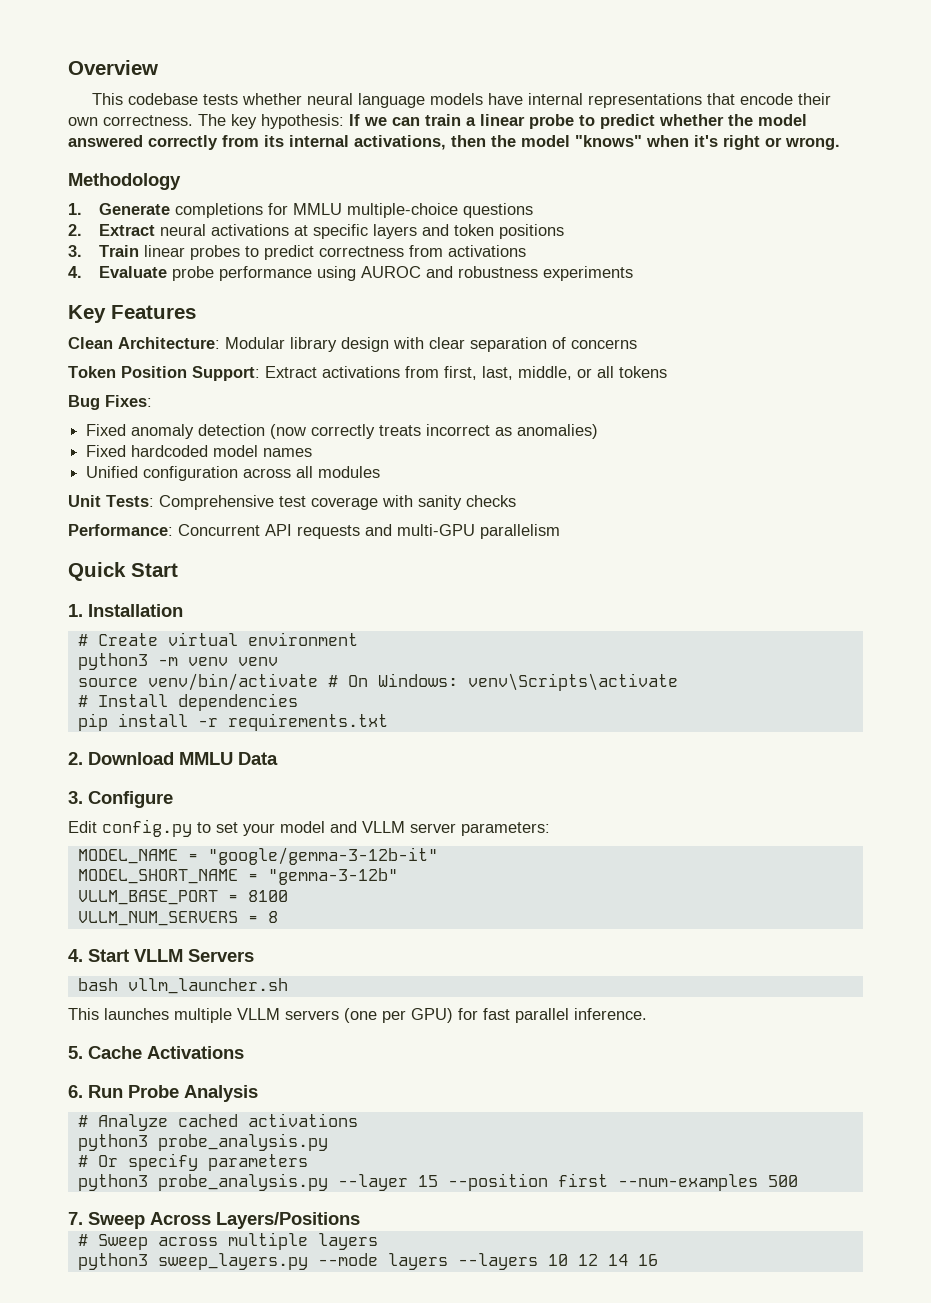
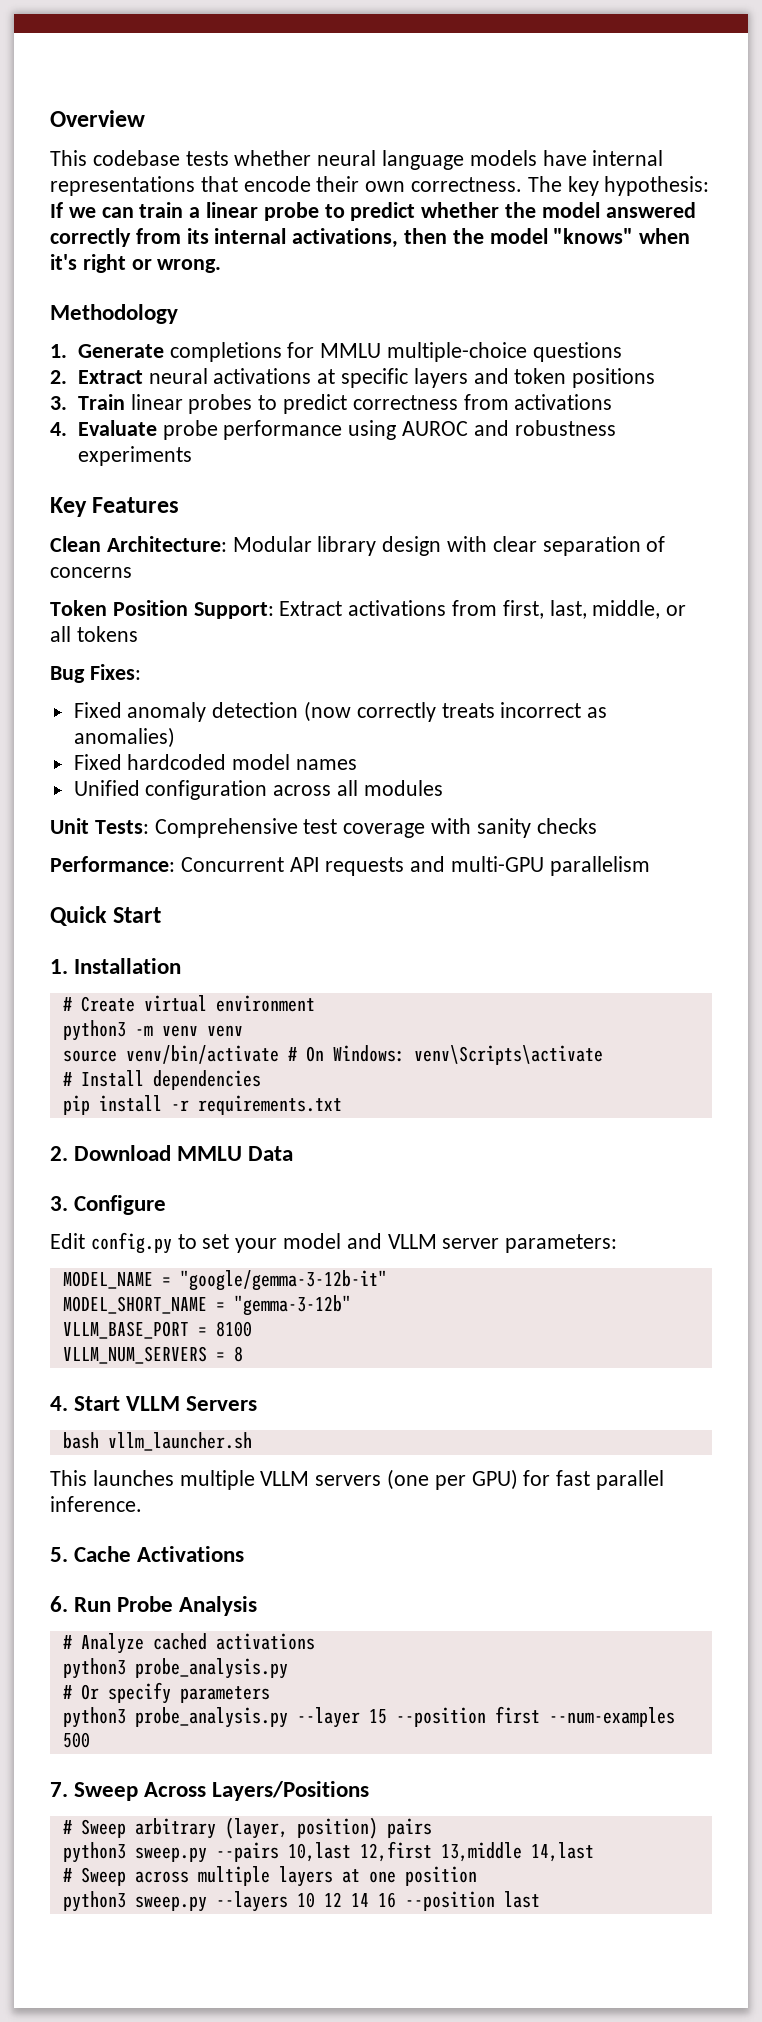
+ # Sweep arbitrary (layer, position) pairs
+ python3 sweep.py --pairs 10,last 12,first 13,middle 14,last
- # Sweep across multiple layers
- python3 sweep_layers.py --mode layers --layers 10 12 14 16
+ # Sweep across multiple layers at one position
+ python3 sweep.py --layers 10 12 14 16 --position last

